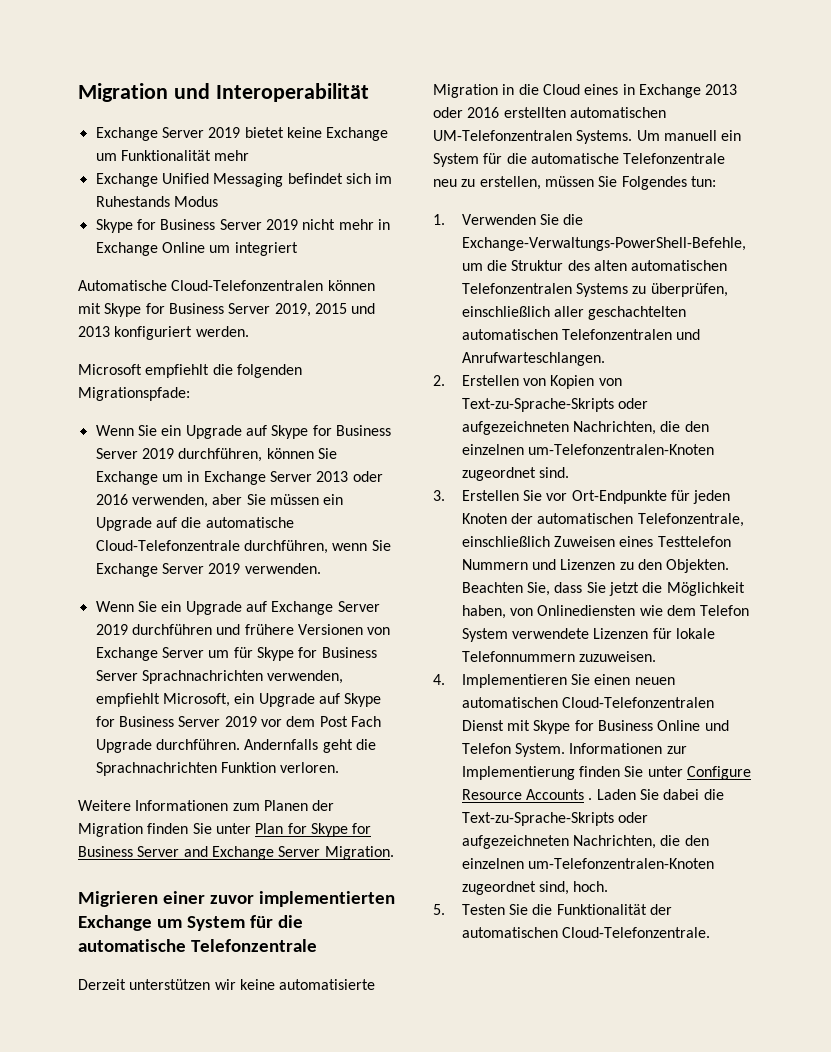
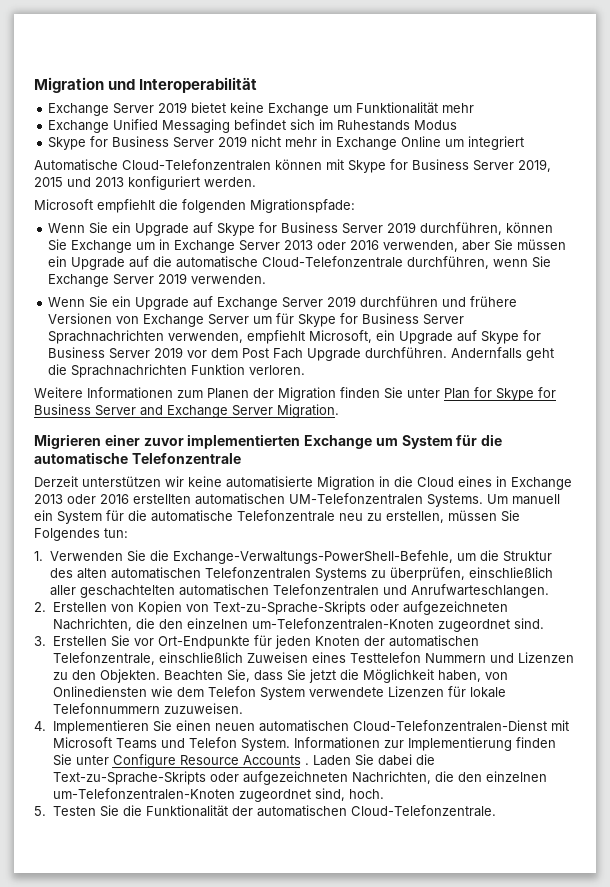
- 4. Implementieren Sie einen neuen automatischen Cloud-Telefonzentralen Dienst mit Skype for Business Online und Telefon System.
+ 4. Implementieren Sie einen neuen automatischen Cloud-Telefonzentralen-Dienst mit Microsoft Teams und Telefon System.

